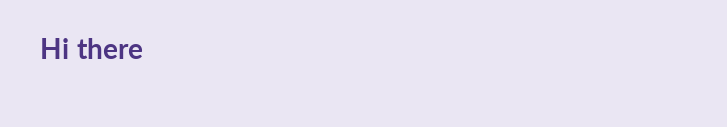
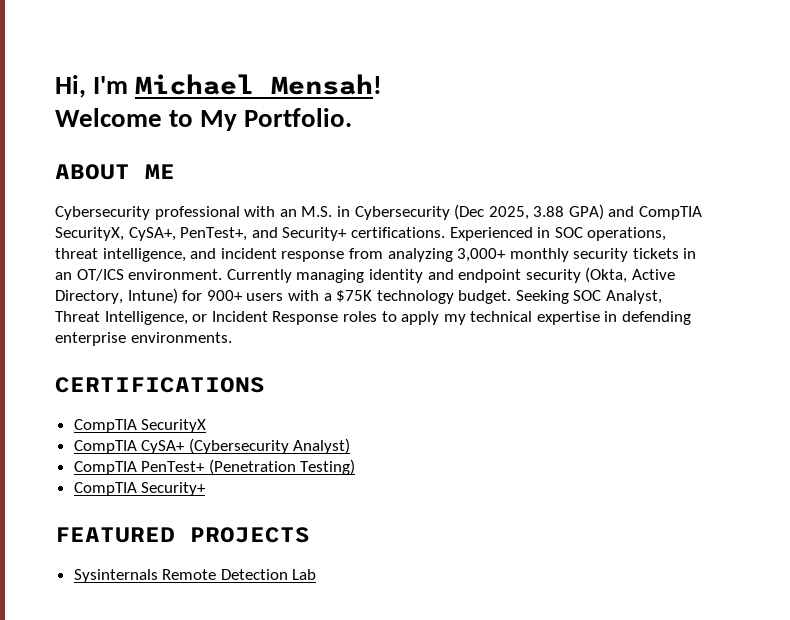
- Hi there
+ Hi, I'm Michael Mensah!
+ Welcome to My Portfolio.
+ ABOUT ME
+ Cybersecurity professional with an M.S. in Cybersecurity (Dec 2025, 3.88 GPA) and CompTIA SecurityX, CySA+, PenTest+, and Security+ certifications. Experienced in SOC operations, threat intelligence, and incident response from analyzing 3,000+ monthly security tickets in an OT/ICS environment. Currently managing identity and endpoint security (Okta, Active Directory, Intune) for 900+ users with a $75K technology budget. Seeking SOC Analyst, Threat Intelligence, or Incident Response roles to apply my technical expertise in defending enterprise environments.
+ CERTIFICATIONS
+ CompTIA SecurityX
+ CompTIA CySA+ (Cybersecurity Analyst)
+ CompTIA PenTest+ (Penetration Testing)
+ CompTIA Security+
+ FEATURED PROJECTS
+ Sysinternals Remote Detection Lab

